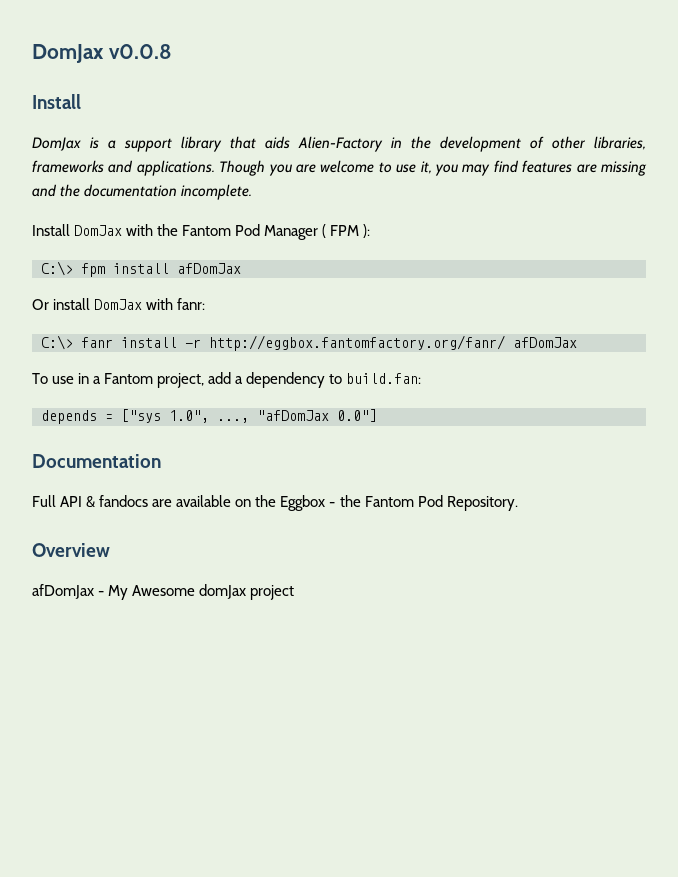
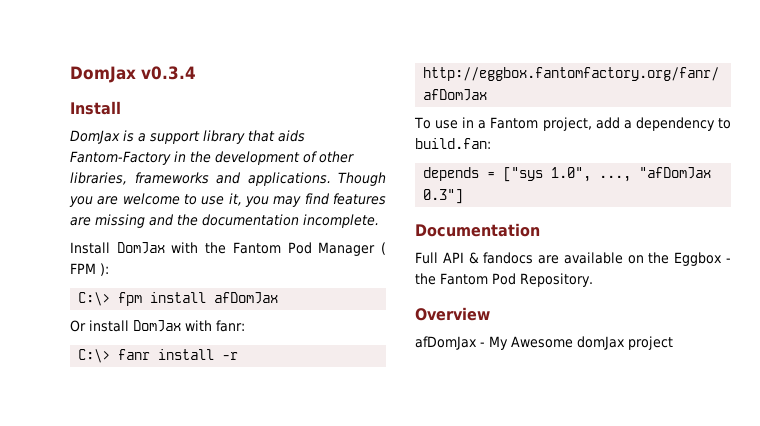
- DomJax v0.0.8
+ DomJax v0.3.4
- DomJax is a support library that aids Alien-Factory in the development of other libraries, frameworks and applications.
+ DomJax is a support library that aids Fantom-Factory in the development of other libraries, frameworks and applications.
- depends = ["sys 1.0", ..., "afDomJax 0.0"]
+ depends = ["sys 1.0", ..., "afDomJax 0.3"]

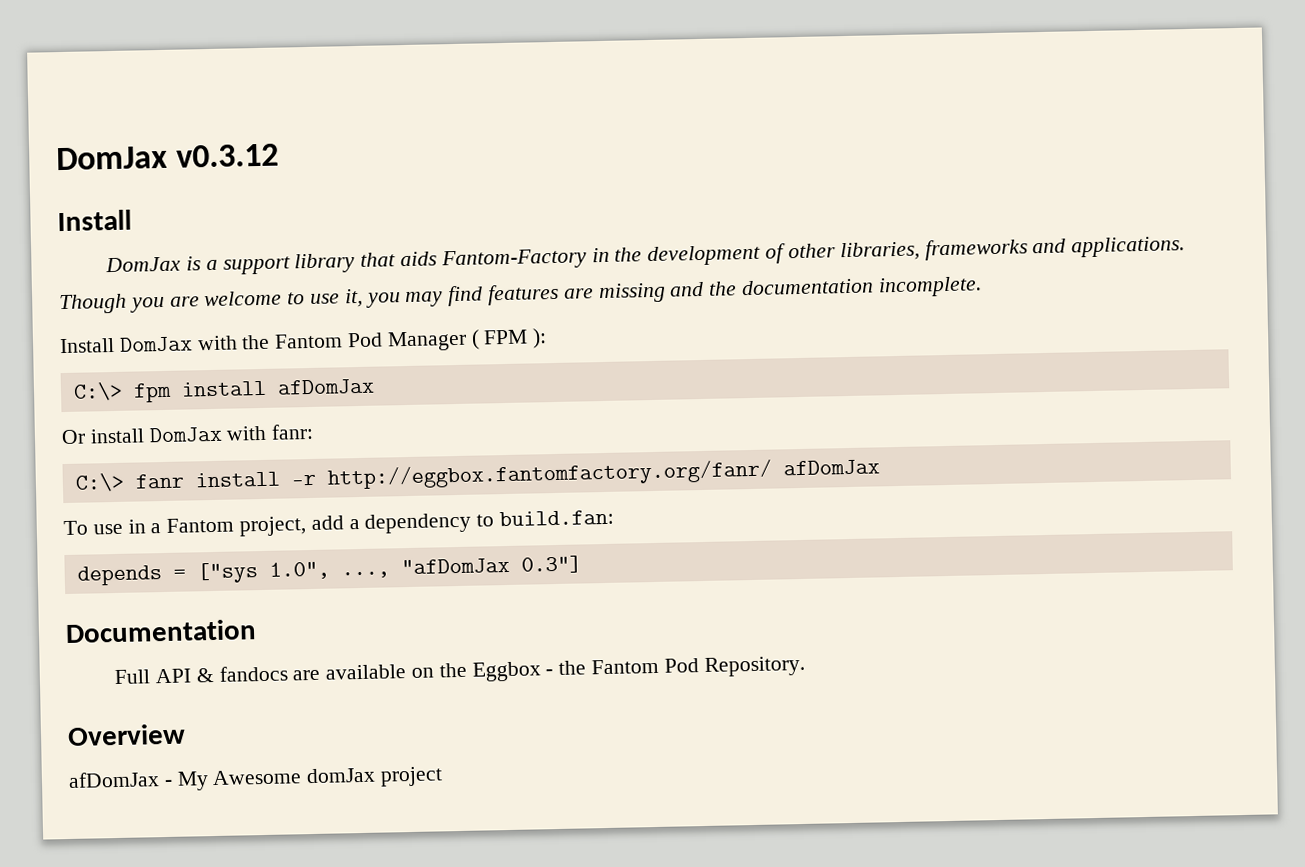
- DomJax v0.3.4
+ DomJax v0.3.12

